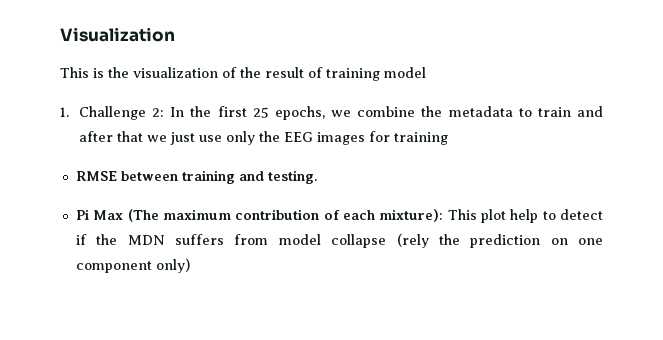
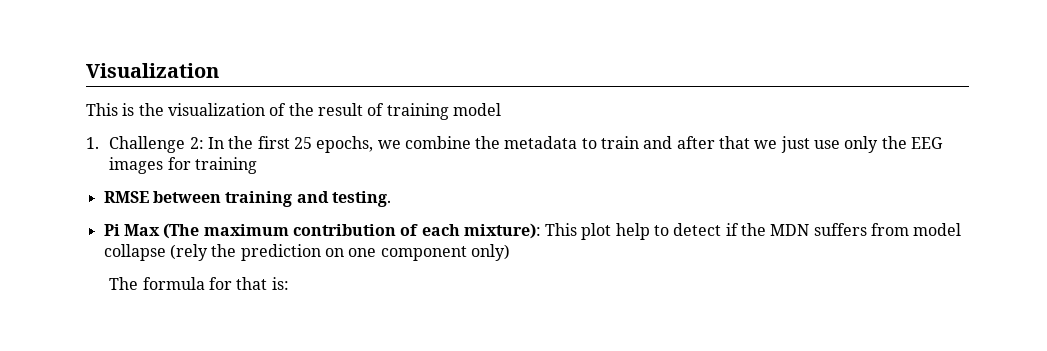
+ The formula for that is:

